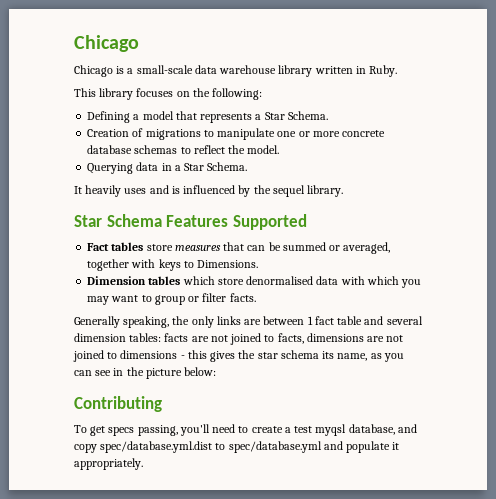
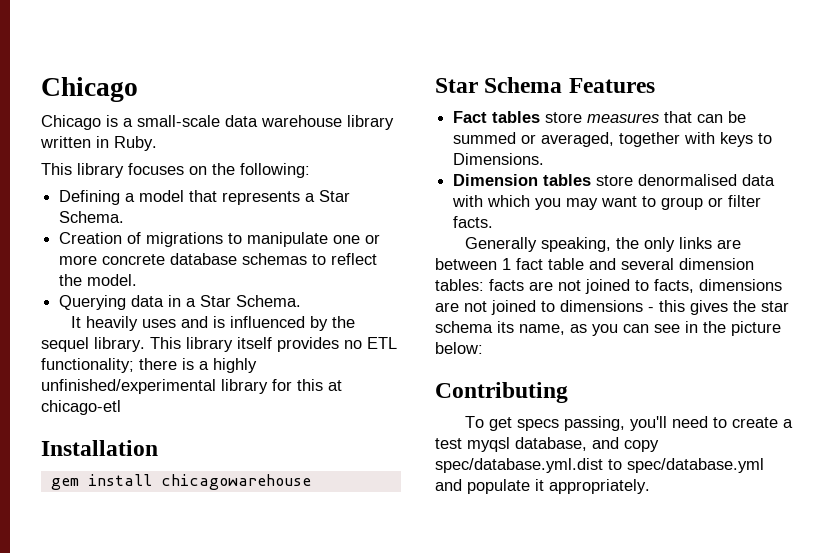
+ This library itself provides no ETL functionality; there is a highly unfinished/experimental library for this at chicago-etl
+ Installation
+ gem install chicagowarehouse
- Star Schema Features Supported
+ Star Schema Features
- Dimension tables which store denormalised data with which you may want to group or filter facts.
+ Dimension tables store denormalised data with which you may want to group or filter facts.

